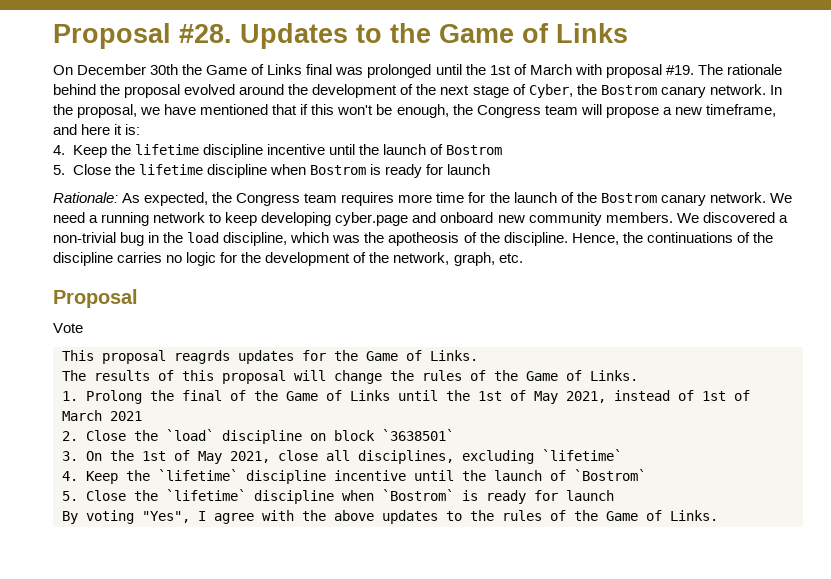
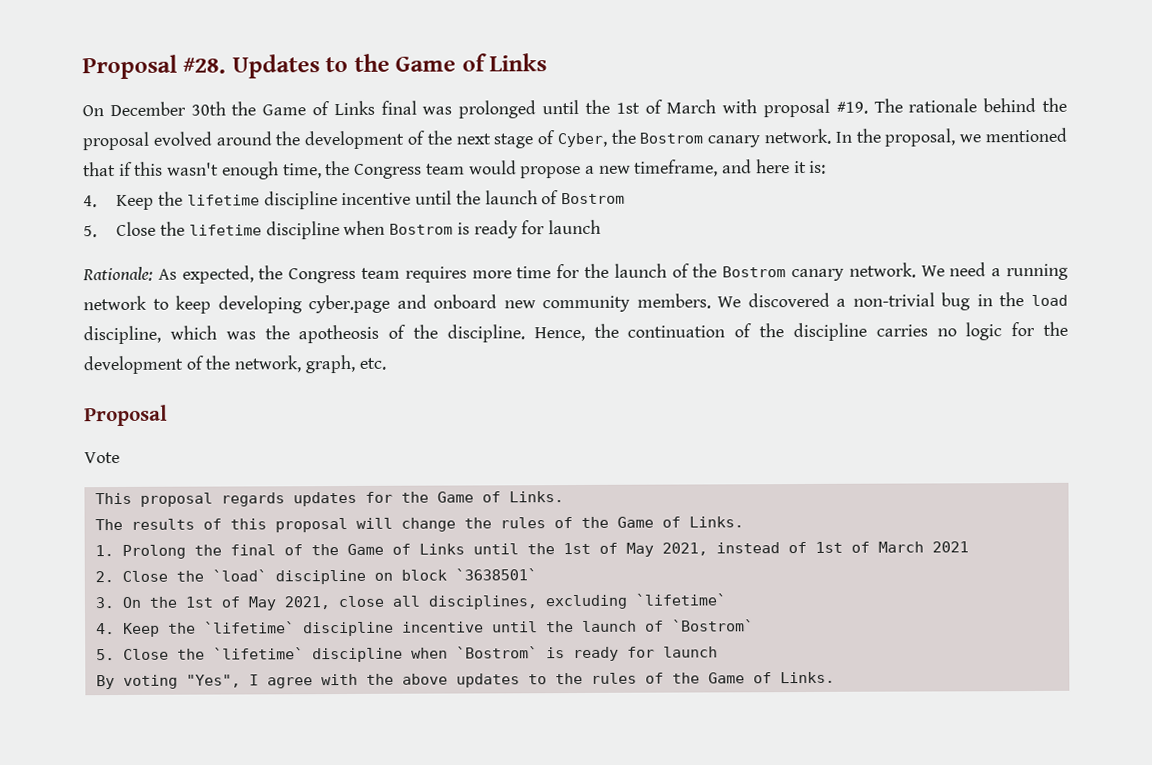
- In the proposal, we have mentioned that if this won't be enough, the Congress team will propose a new timeframe, and here it is:
+ In the proposal, we mentioned that if this wasn't enough time, the Congress team would propose a new timeframe, and here it is:
- Hence, the continuations of the discipline carries no logic for the development of the network, graph, etc.
+ Hence, the continuation of the discipline carries no logic for the development of the network, graph, etc.
- This proposal reagrds updates for the Game of Links.
+ This proposal regards updates for the Game of Links.

